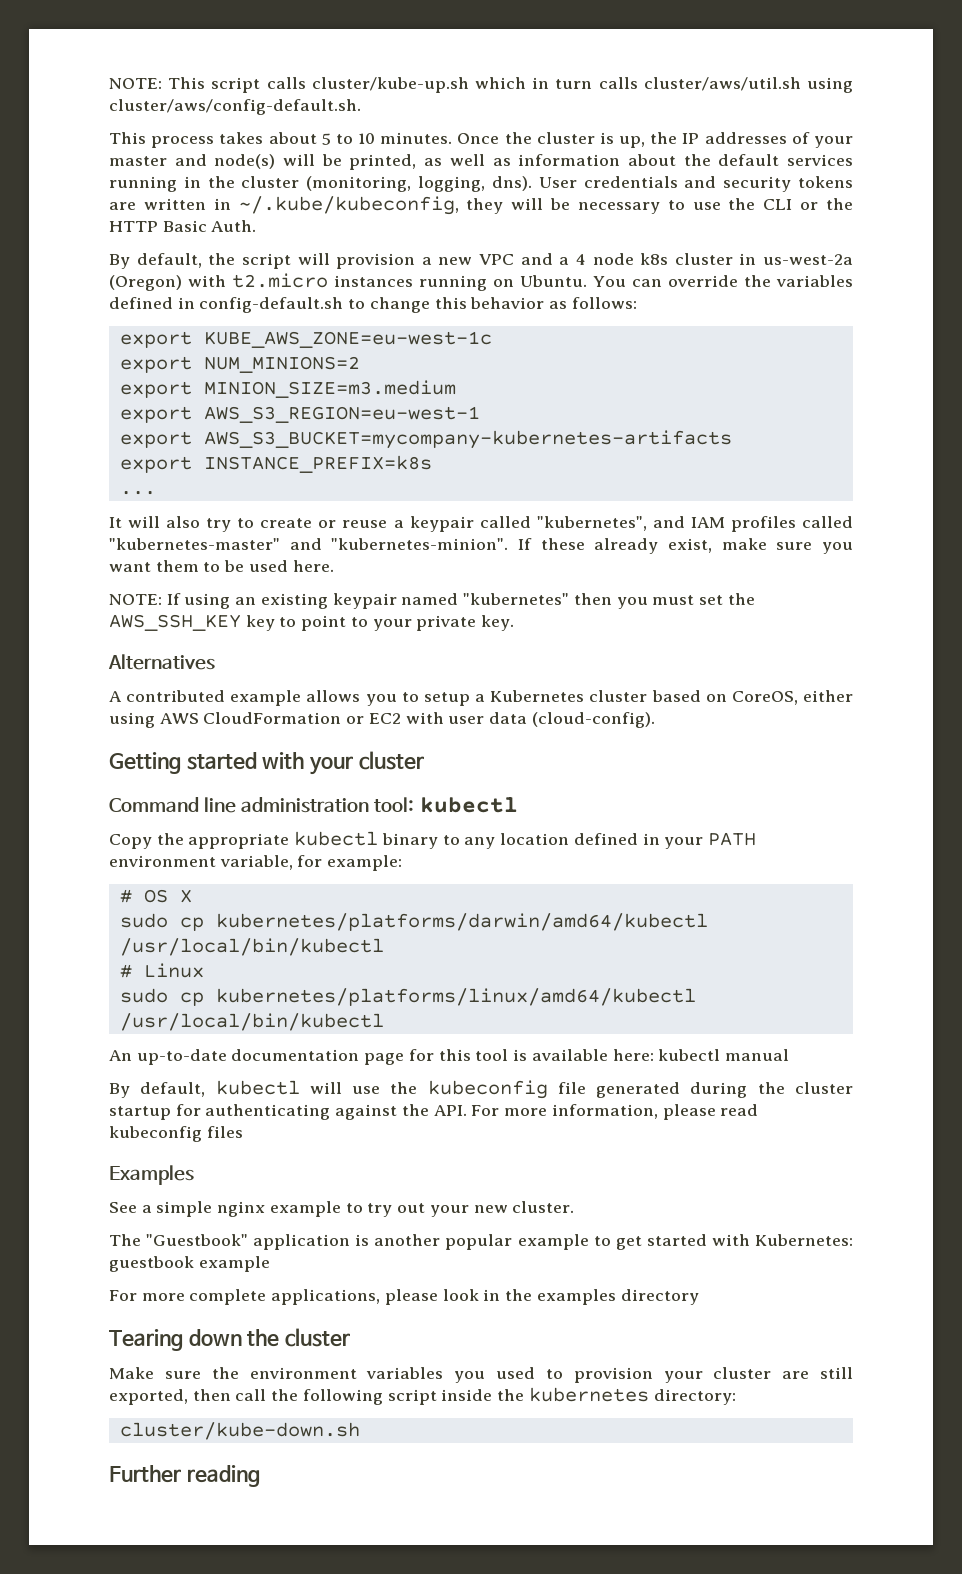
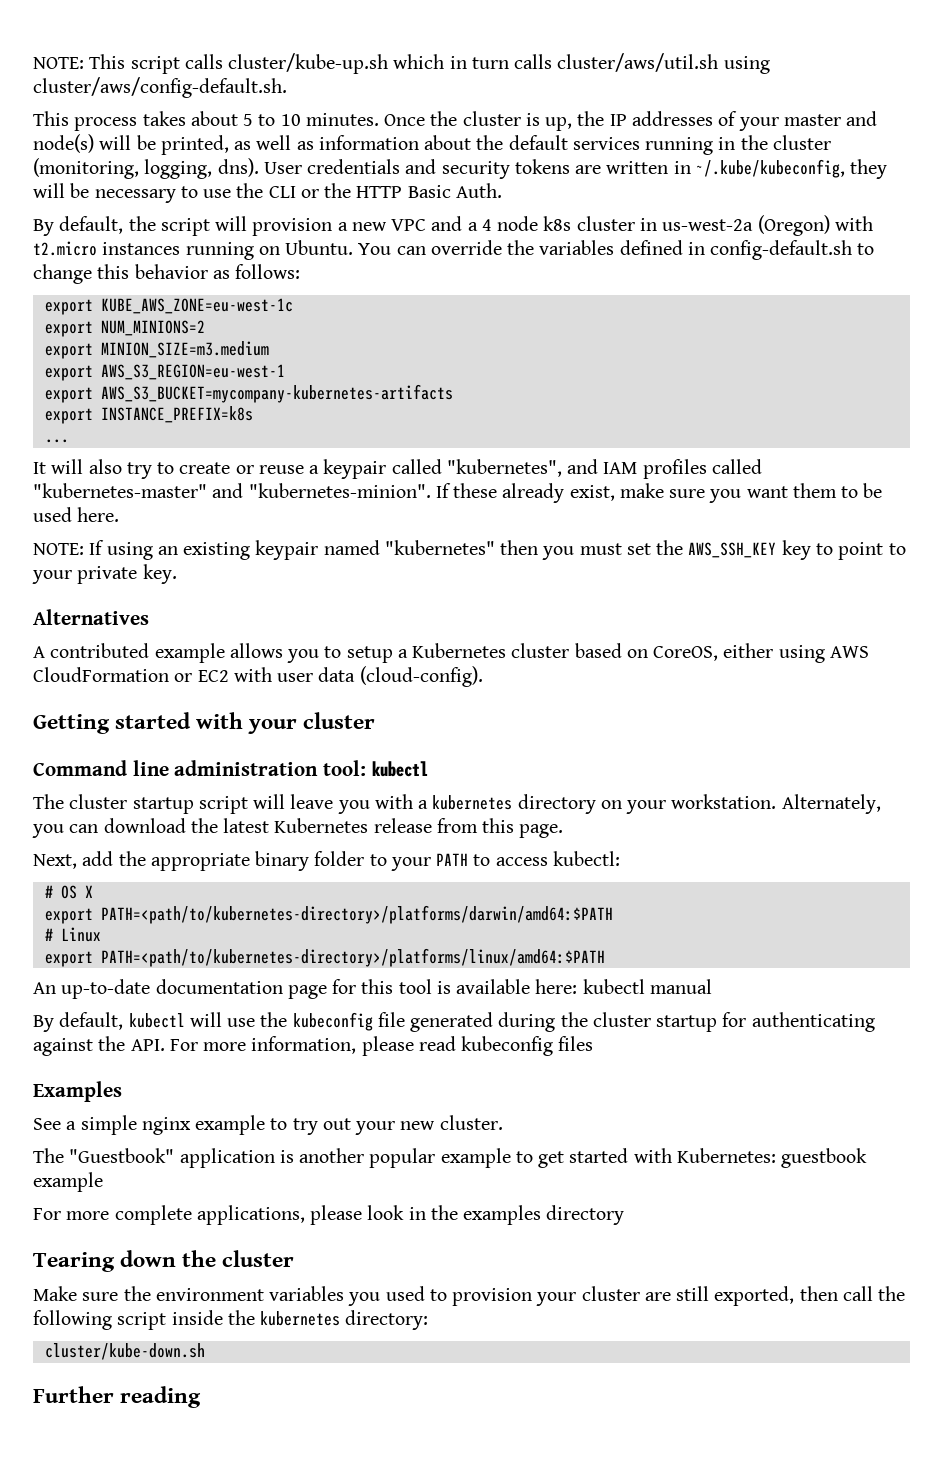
- Copy the appropriate kubectl binary to any location defined in your PATH environment variable, for example:
+ The cluster startup script will leave you with a kubernetes directory on your workstation. Alternately, you can download the latest Kubernetes release from this page.
+ Next, add the appropriate binary folder to your PATH to access kubectl:
  # OS X
- sudo cp kubernetes/platforms/darwin/amd64/kubectl /usr/local/bin/kubectl
+ export PATH=<path/to/kubernetes-directory>/platforms/darwin/amd64:$PATH
  # Linux
- sudo cp kubernetes/platforms/linux/amd64/kubectl /usr/local/bin/kubectl
+ export PATH=<path/to/kubernetes-directory>/platforms/linux/amd64:$PATH

